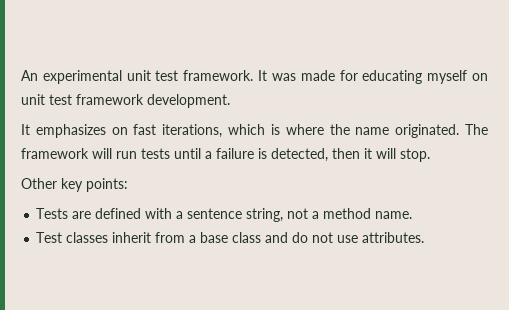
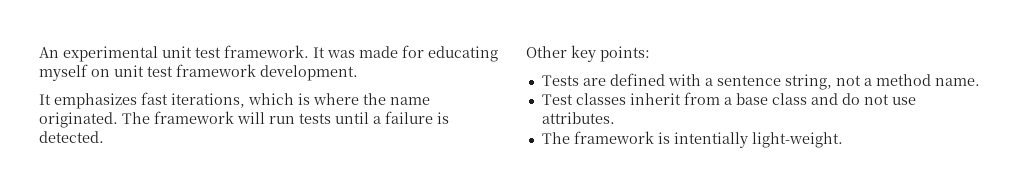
- It emphasizes on fast iterations, which is where the name originated.
+ It emphasizes fast iterations, which is where the name originated.
- The framework will run tests until a failure is detected, then it will stop.
+ The framework will run tests until a failure is detected.
+ The framework is intentially light-weight.

